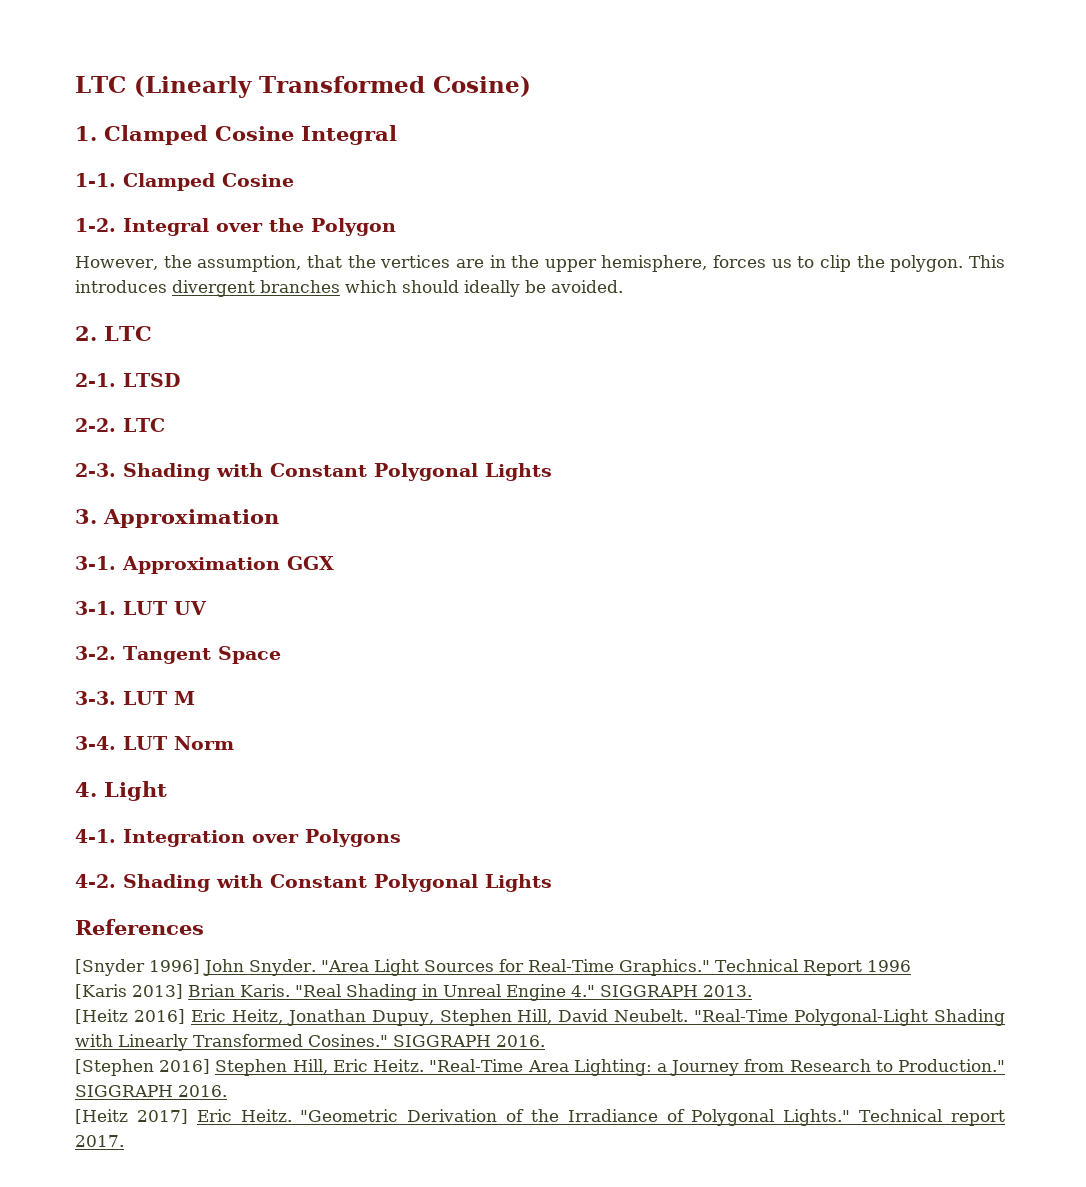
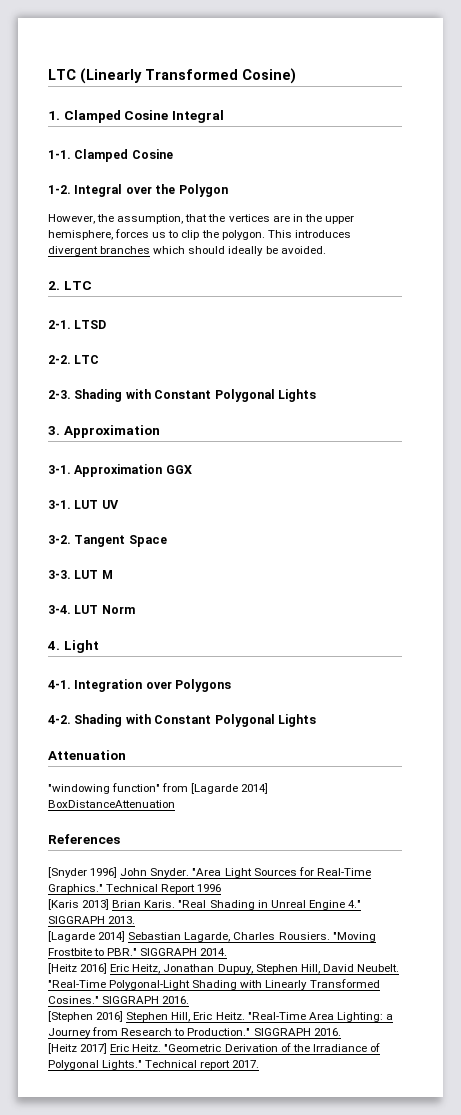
+ Attenuation
+ "windowing function" from [Lagarde 2014]
+ BoxDistanceAttenuation
+ [Lagarde 2014] Sebastian Lagarde, Charles Rousiers. "Moving Frostbite to PBR." SIGGRAPH 2014.

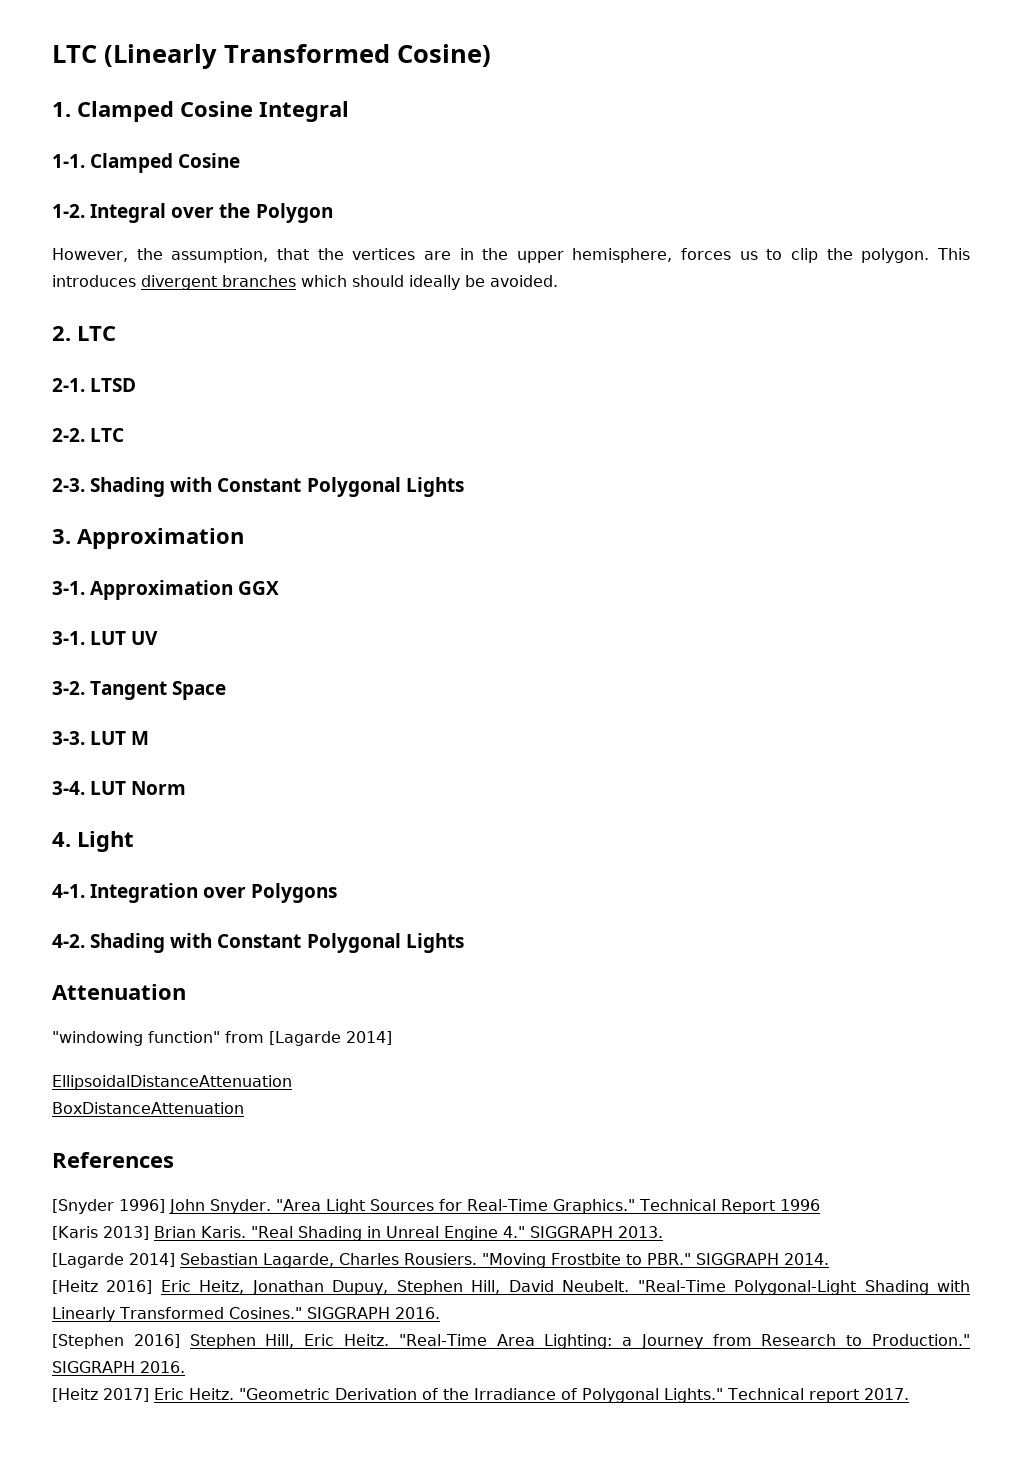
+ EllipsoidalDistanceAttenuation

